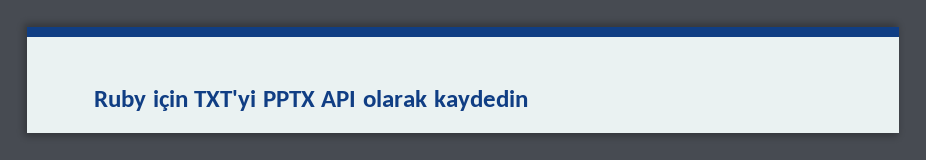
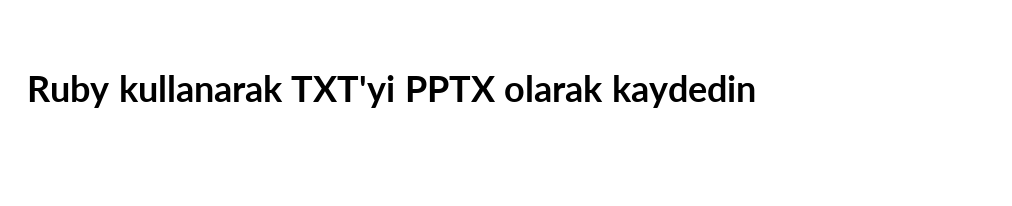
- Ruby için TXT'yi PPTX API olarak kaydedin
+ Ruby kullanarak TXT'yi PPTX olarak kaydedin

